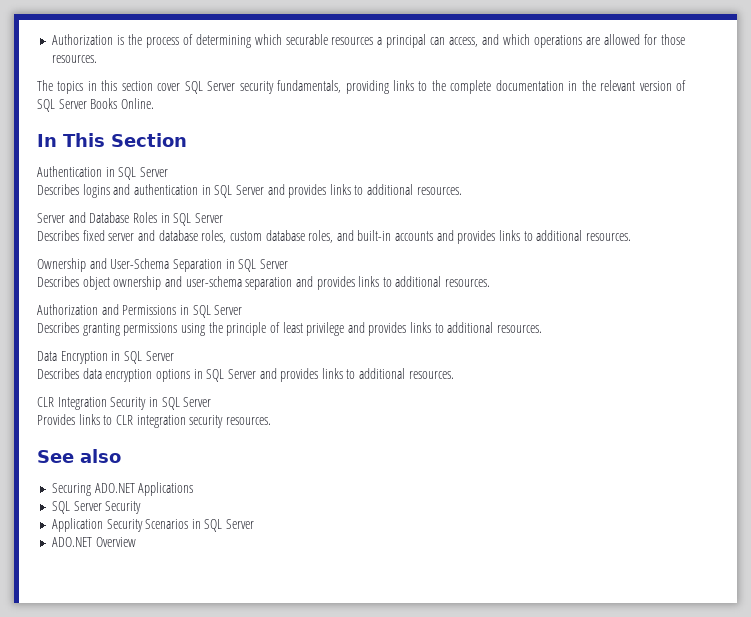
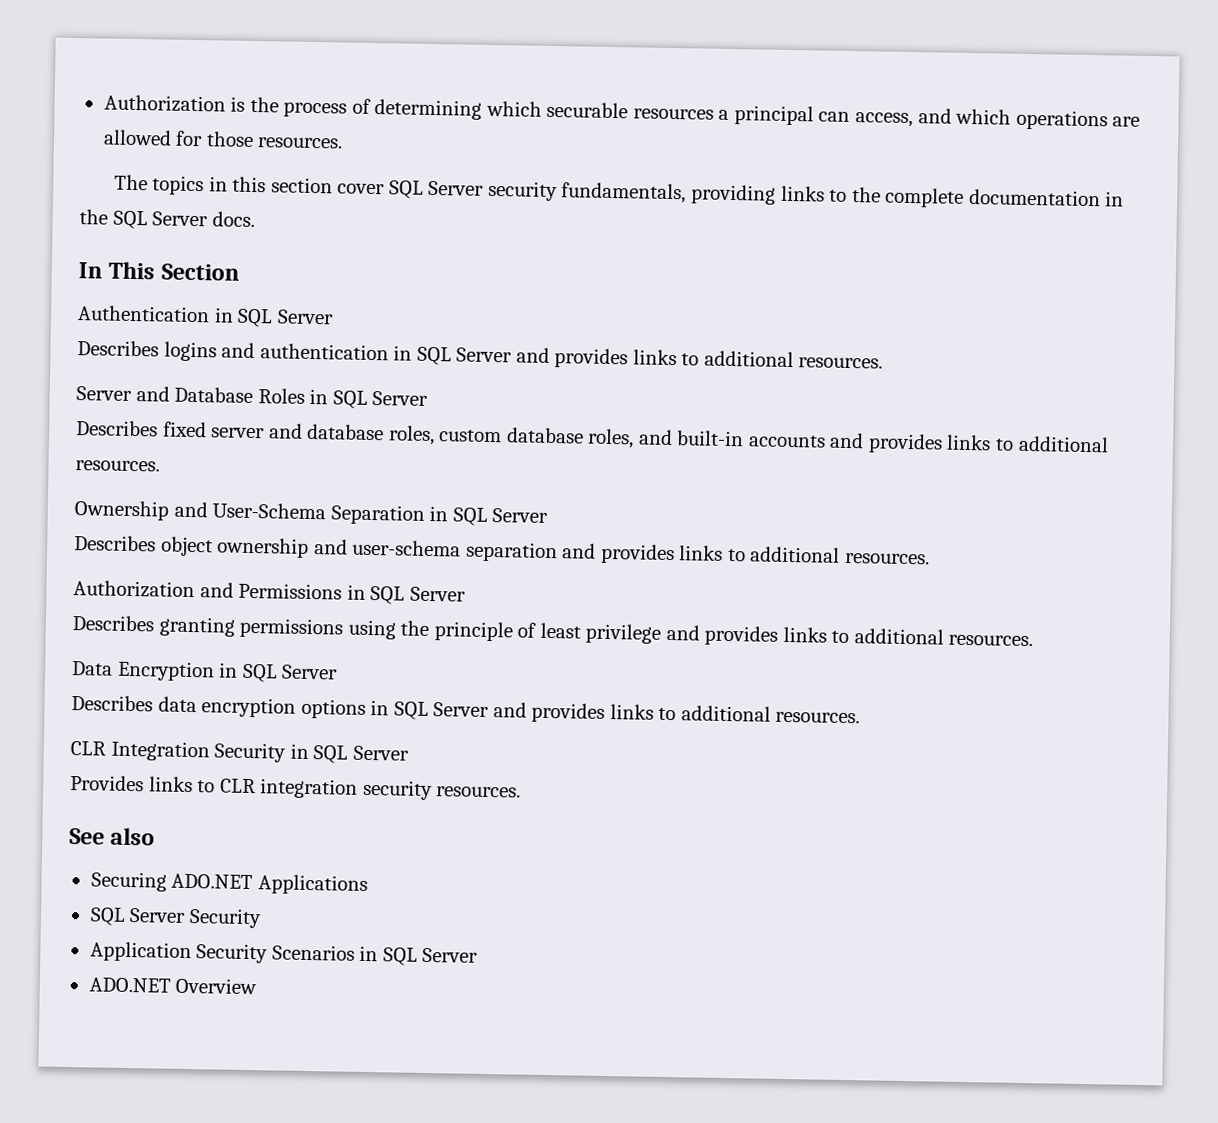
- The topics in this section cover SQL Server security fundamentals, providing links to the complete documentation in the relevant version of SQL Server Books Online.
+ The topics in this section cover SQL Server security fundamentals, providing links to the complete documentation in the SQL Server docs.

